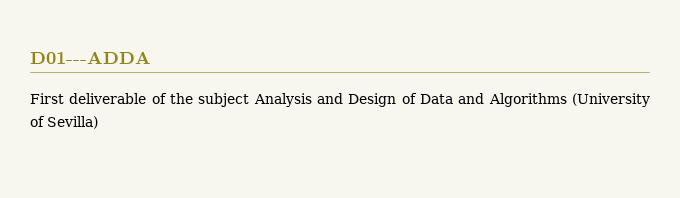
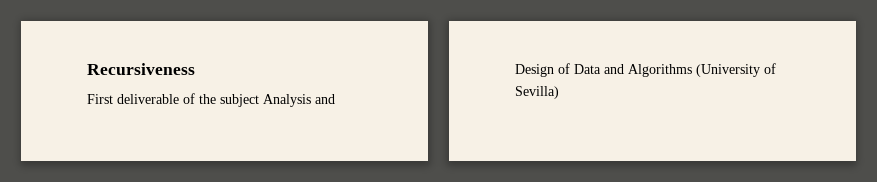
- D01---ADDA
+ Recursiveness

